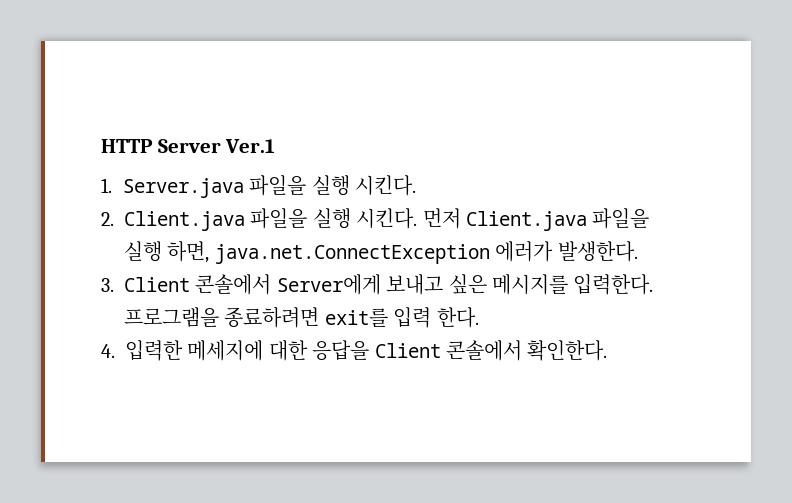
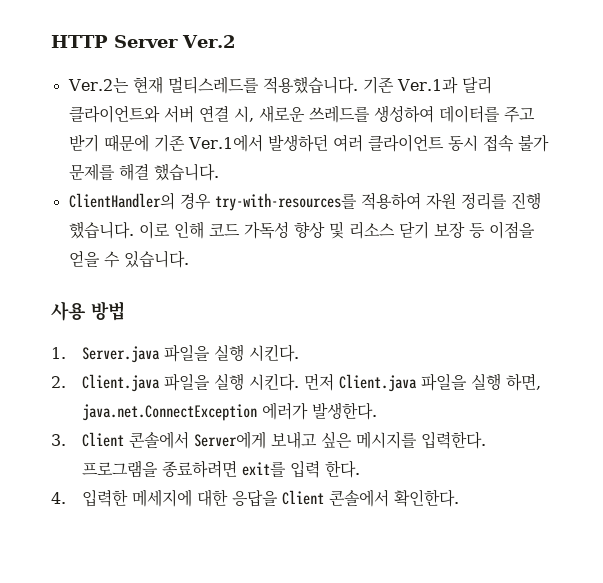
- HTTP Server Ver.1
+ HTTP Server Ver.2
+ Ver.2는 현재 멀티스레드를 적용했습니다. 기존 Ver.1과 달리 클라이언트와 서버 연결 시, 새로운 쓰레드를 생성하여 데이터를 주고 받기 때문에 기존 Ver.1에서 발생하던 여러 클라이언트 동시 접속 불가 문제를 해결 했습니다.
+ ClientHandler의 경우 try-with-resources를 적용하여 자원 정리를 진행 했습니다. 이로 인해 코드 가독성 향상 및 리소스 닫기 보장 등 이점을 얻을 수 있습니다.
+ 사용 방법

